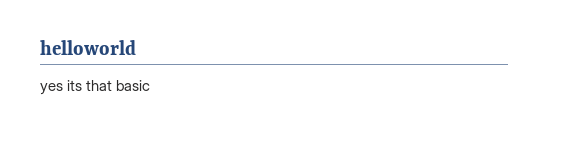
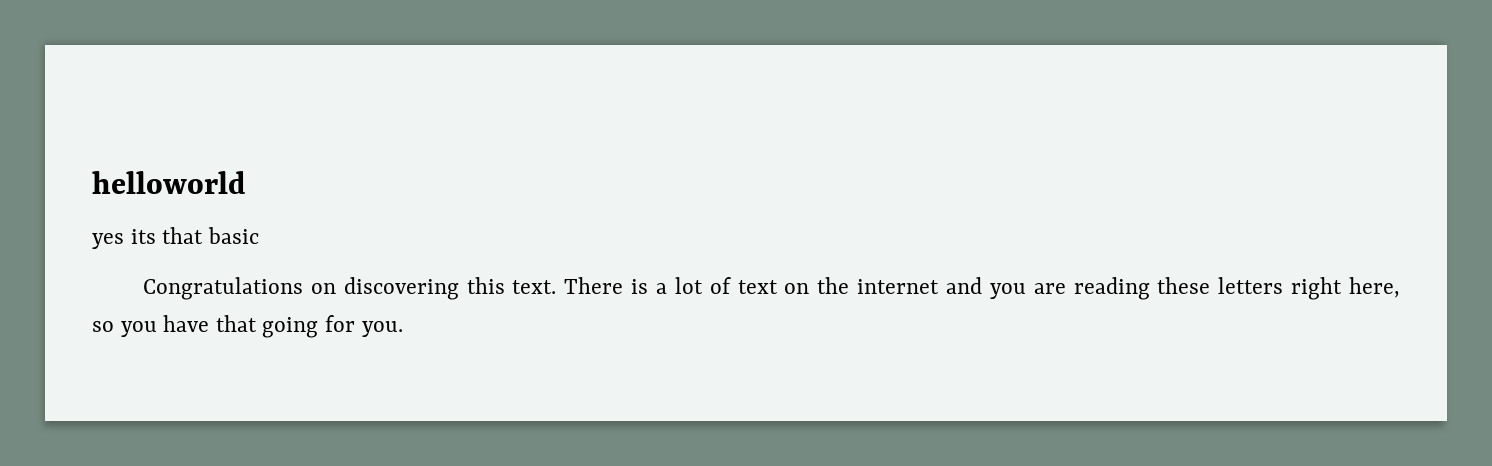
+ Congratulations on discovering this text. There is a lot of text on the internet and you are reading these letters right here, so you have that going for you.

